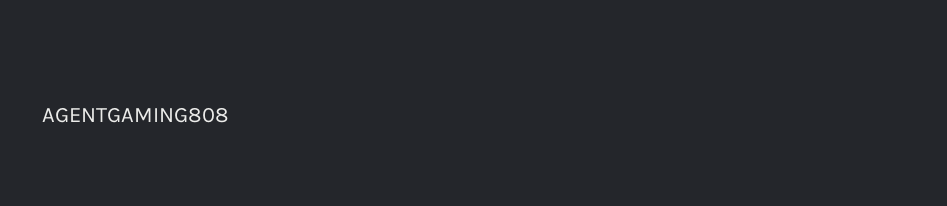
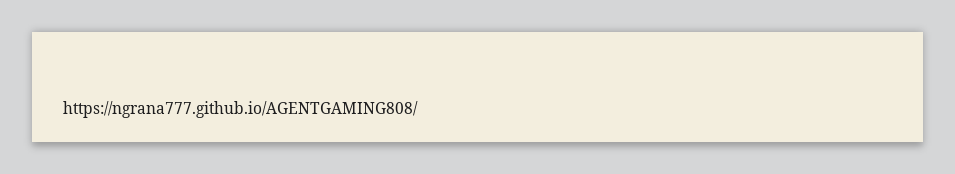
- AGENTGAMING808
+ https://ngrana777.github.io/AGENTGAMING808/

